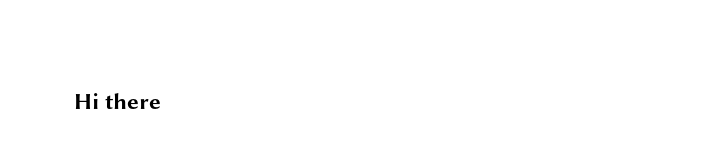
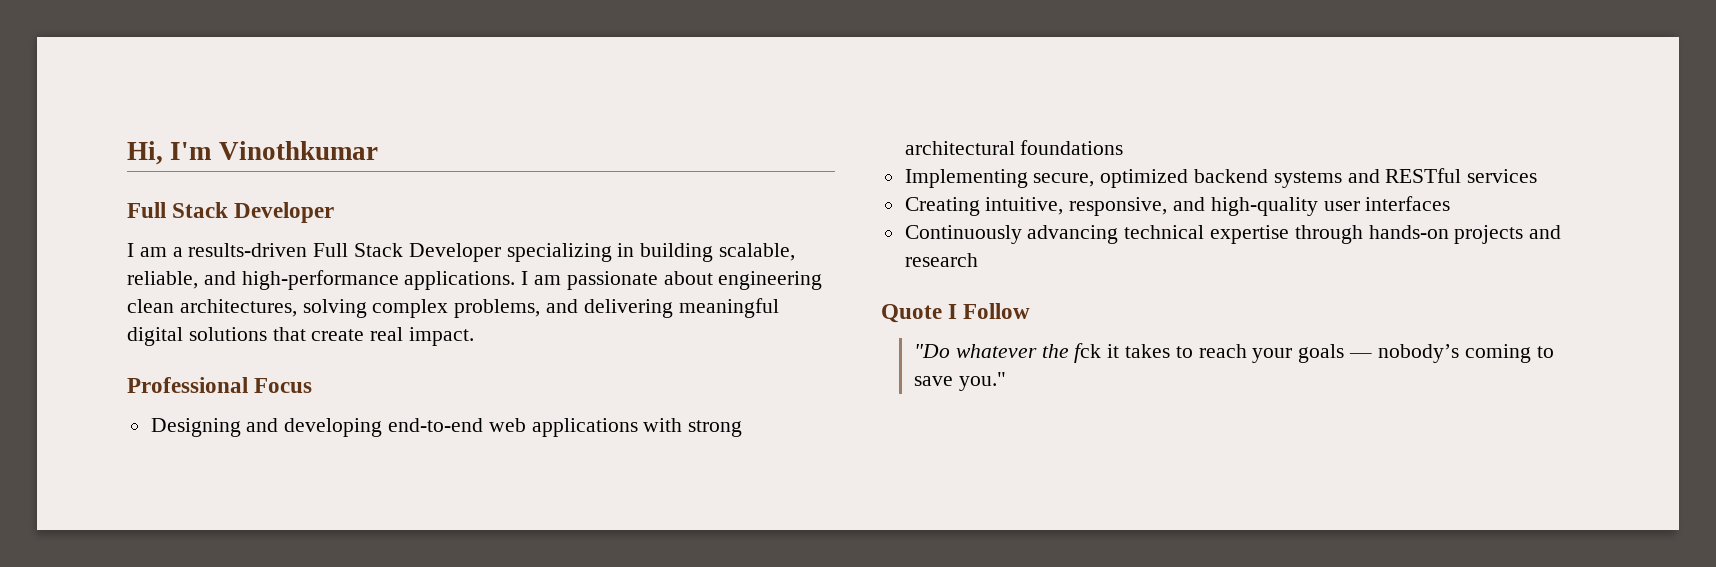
- Hi there
+ Hi, I'm Vinothkumar
+ Full Stack Developer
+ I am a results-driven Full Stack Developer specializing in building scalable, reliable, and high-performance applications. I am passionate about engineering clean architectures, solving complex problems, and delivering meaningful digital solutions that create real impact.
+ Professional Focus
+ Designing and developing end-to-end web applications with strong architectural foundations
+ Implementing secure, optimized backend systems and RESTful services
+ Creating intuitive, responsive, and high-quality user interfaces
+ Continuously advancing technical expertise through hands-on projects and research
+ Quote I Follow
+ "Do whatever the fck it takes to reach your goals — nobody’s coming to save you."

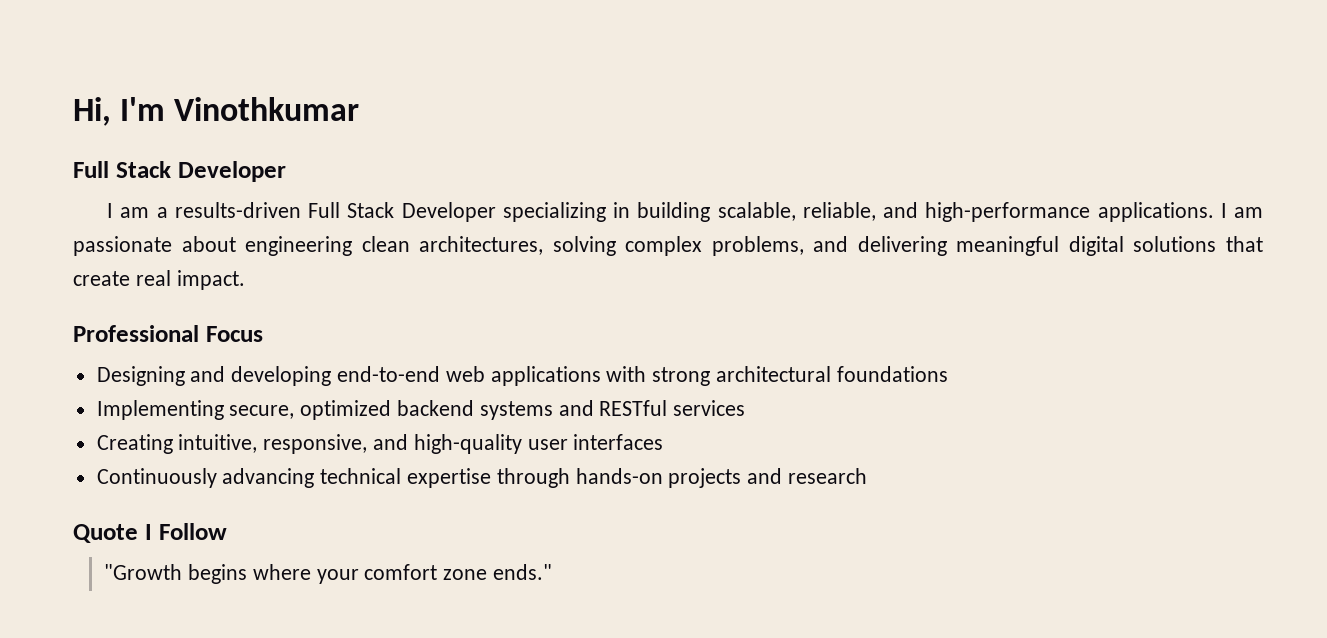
- "Do whatever the fck it takes to reach your goals — nobody’s coming to save you."
+ "Growth begins where your comfort zone ends."

